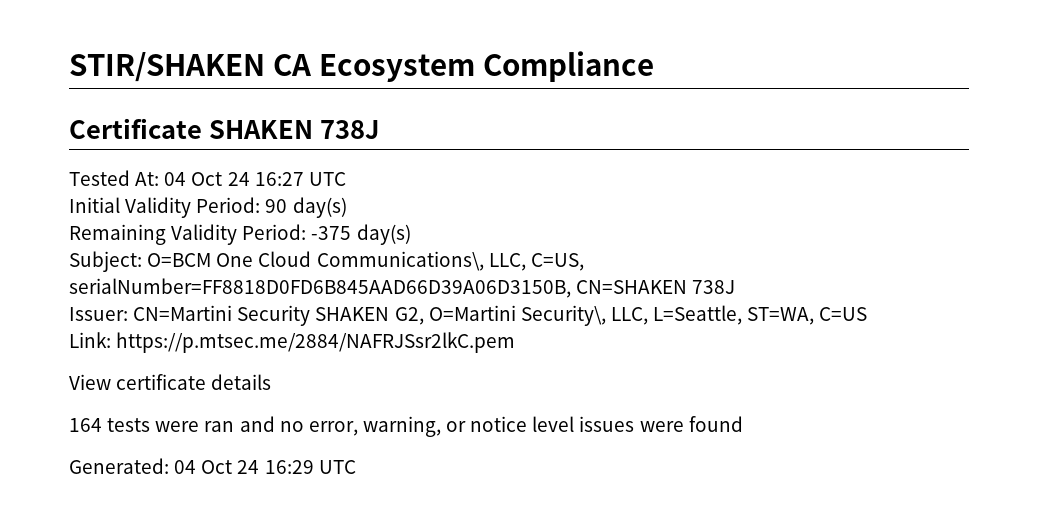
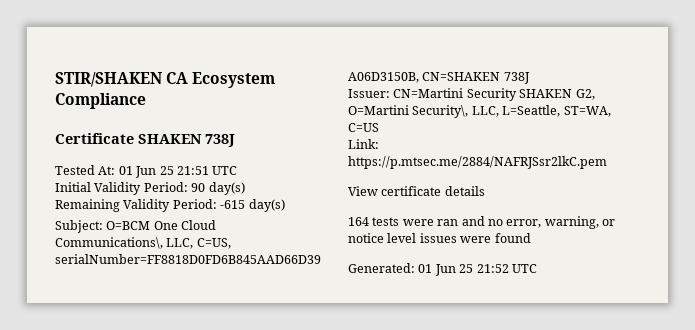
- Tested At: 04 Oct 24 16:27 UTC
+ Tested At: 01 Jun 25 21:51 UTC
- Remaining Validity Period: -375 day(s)
+ Remaining Validity Period: -615 day(s)
- Generated: 04 Oct 24 16:29 UTC
+ Generated: 01 Jun 25 21:52 UTC

